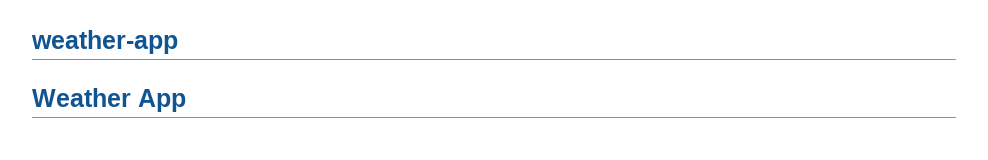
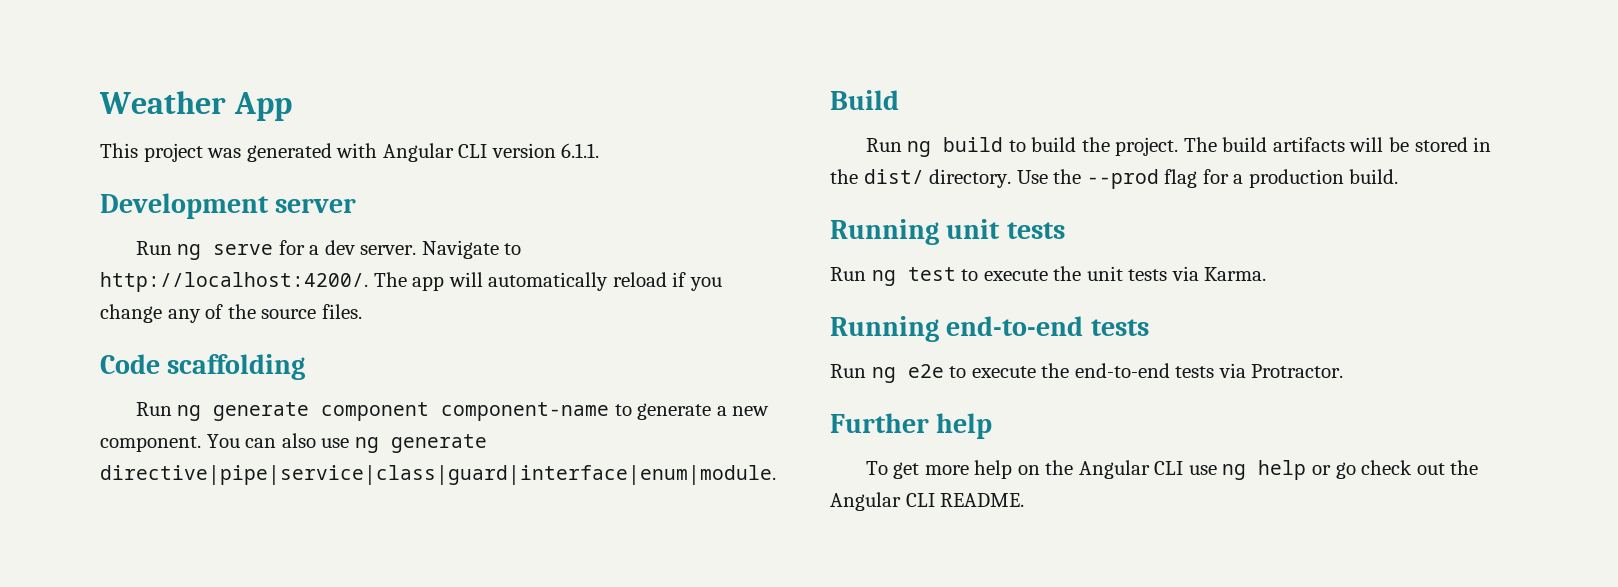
- weather-app
+ This project was generated with Angular CLI version 6.1.1.
+ Development server
+ Run ng serve for a dev server. Navigate to http://localhost:4200/. The app will automatically reload if you change any of the source files.
+ Code scaffolding
+ Run ng generate component component-name to generate a new component. You can also use ng generate directive|pipe|service|class|guard|interface|enum|module.
+ Build
+ Run ng build to build the project. The build artifacts will be stored in the dist/ directory. Use the --prod flag for a production build.
+ Running unit tests
+ Run ng test to execute the unit tests via Karma.
+ Running end-to-end tests
+ Run ng e2e to execute the end-to-end tests via Protractor.
+ Further help
+ To get more help on the Angular CLI use ng help or go check out the Angular CLI README.

